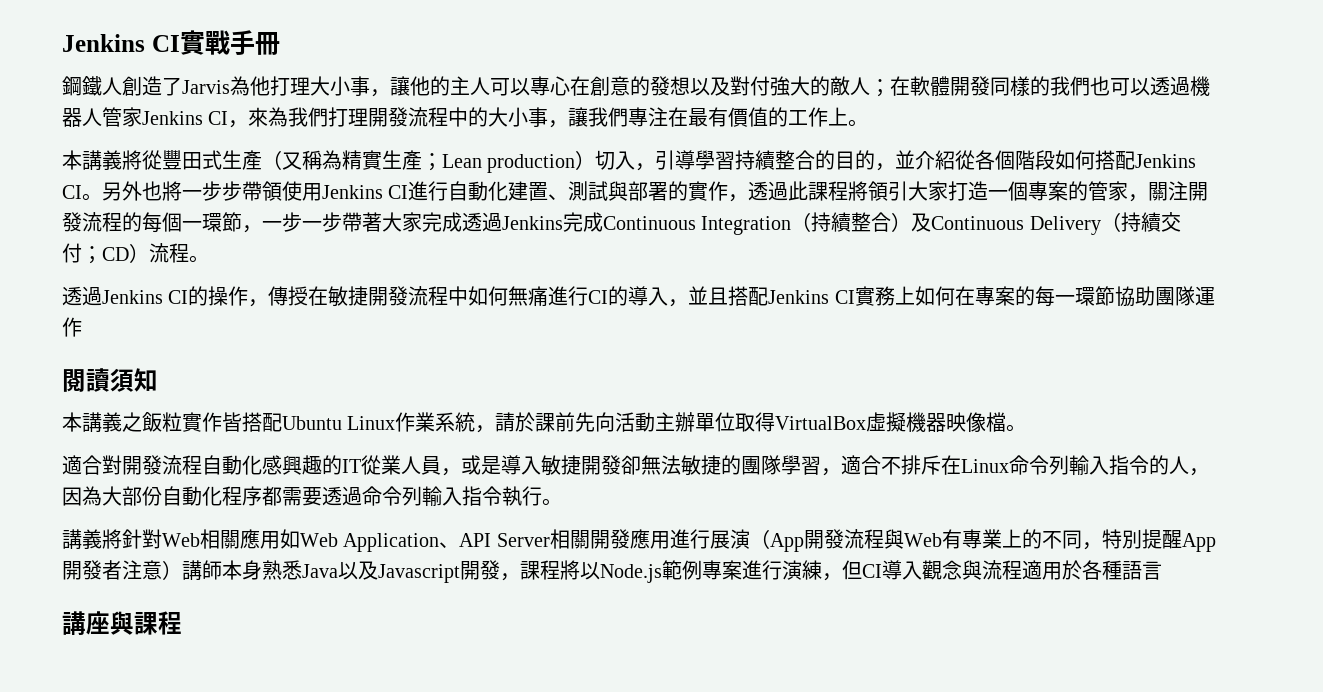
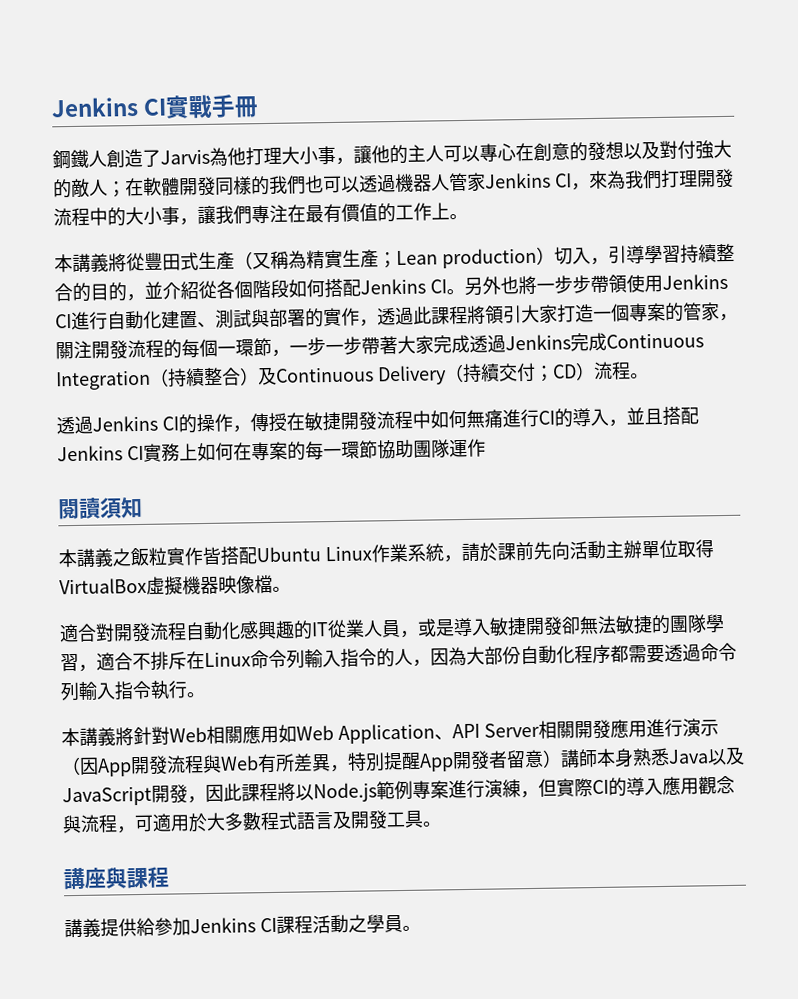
- 講義將針對Web相關應用如Web Application、API Server相關開發應用進行展演（App開發流程與Web有專業上的不同，特別提醒App開發者注意）講師本身熟悉Java以及Javascript開發，課程將以Node.js範例專案進行演練，但CI導入觀念與流程適用於各種語言
+ 本講義將針對Web相關應用如Web Application、API Server相關開發應用進行演示（因App開發流程與Web有所差異，特別提醒App開發者留意）講師本身熟悉Java以及JavaScript開發，因此課程將以Node.js範例專案進行演練，但實際CI的導入應用觀念與流程，可適用於大多數程式語言及開發工具。
  講座與課程
+ 講義提供給參加Jenkins CI課程活動之學員。

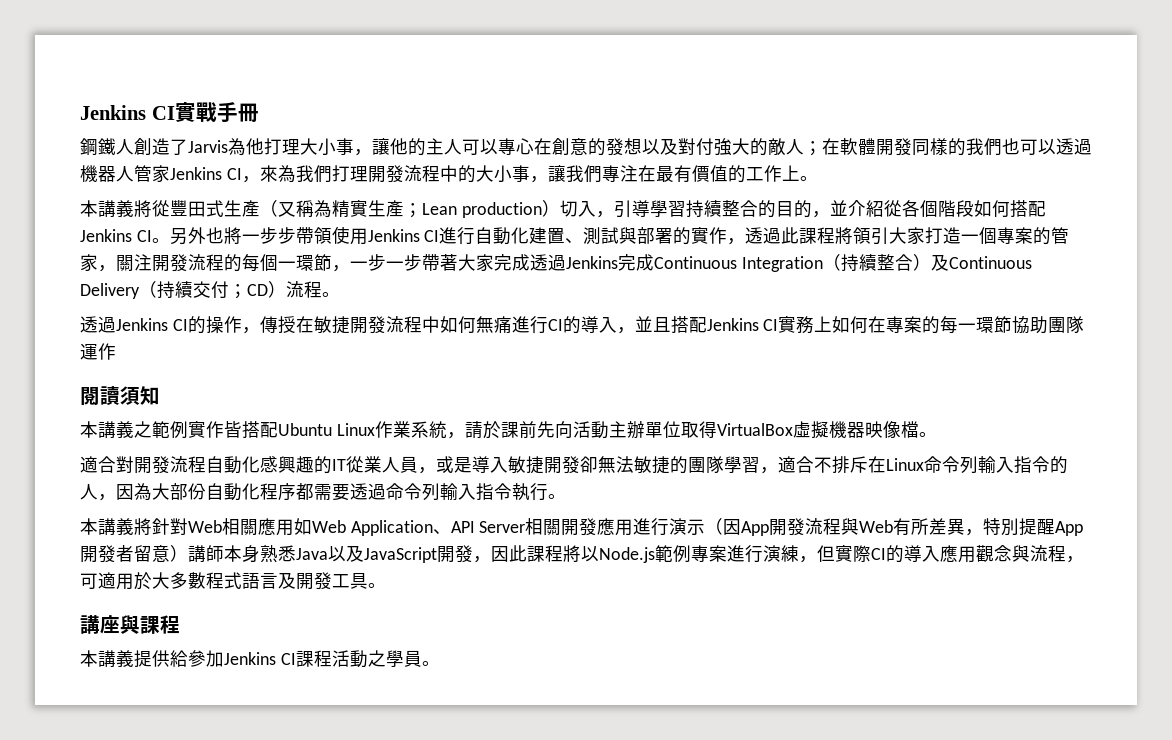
- 本講義之飯粒實作皆搭配Ubuntu Linux作業系統，請於課前先向活動主辦單位取得VirtualBox虛擬機器映像檔。
+ 本講義之範例實作皆搭配Ubuntu Linux作業系統，請於課前先向活動主辦單位取得VirtualBox虛擬機器映像檔。
- 講義提供給參加Jenkins CI課程活動之學員。
+ 本講義提供給參加Jenkins CI課程活動之學員。

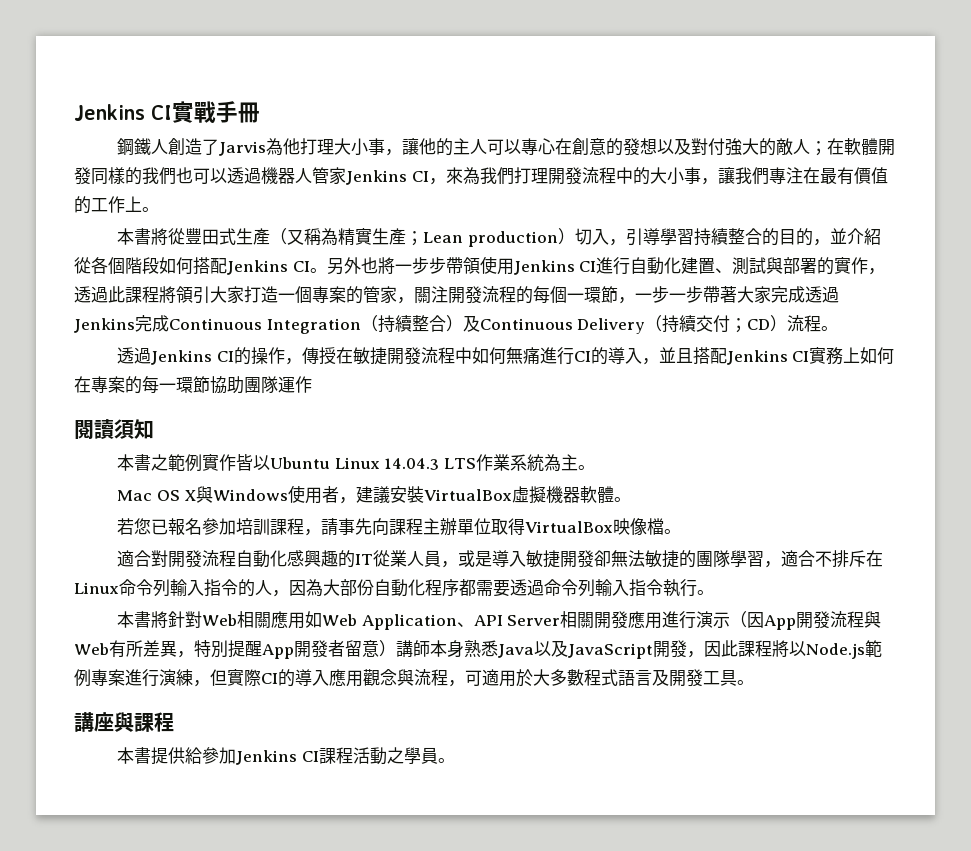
- 本講義將從豐田式生產（又稱為精實生產；Lean production）切入，引導學習持續整合的目的，並介紹從各個階段如何搭配Jenkins CI。
+ 本書將從豐田式生產（又稱為精實生產；Lean production）切入，引導學習持續整合的目的，並介紹從各個階段如何搭配Jenkins CI。
- 本講義之範例實作皆搭配Ubuntu Linux作業系統，請於課前先向活動主辦單位取得VirtualBox虛擬機器映像檔。
+ 本書之範例實作皆以Ubuntu Linux 14.04.3 LTS作業系統為主。
+ Mac OS X與Windows使用者，建議安裝VirtualBox虛擬機器軟體。
+ 若您已報名參加培訓課程，請事先向課程主辦單位取得VirtualBox映像檔。
- 本講義將針對Web相關應用如Web Application、API Server相關開發應用進行演示（因App開發流程與Web有所差異，特別提醒App開發者留意）講師本身熟悉Java以及JavaScript開發，因此課程將以Node.js範例專案進行演練，但實際CI的導入應用觀念與流程，可適用於大多數程式語言及開發工具。
+ 本書將針對Web相關應用如Web Application、API Server相關開發應用進行演示（因App開發流程與Web有所差異，特別提醒App開發者留意）講師本身熟悉Java以及JavaScript開發，因此課程將以Node.js範例專案進行演練，但實際CI的導入應用觀念與流程，可適用於大多數程式語言及開發工具。
- 本講義提供給參加Jenkins CI課程活動之學員。
+ 本書提供給參加Jenkins CI課程活動之學員。

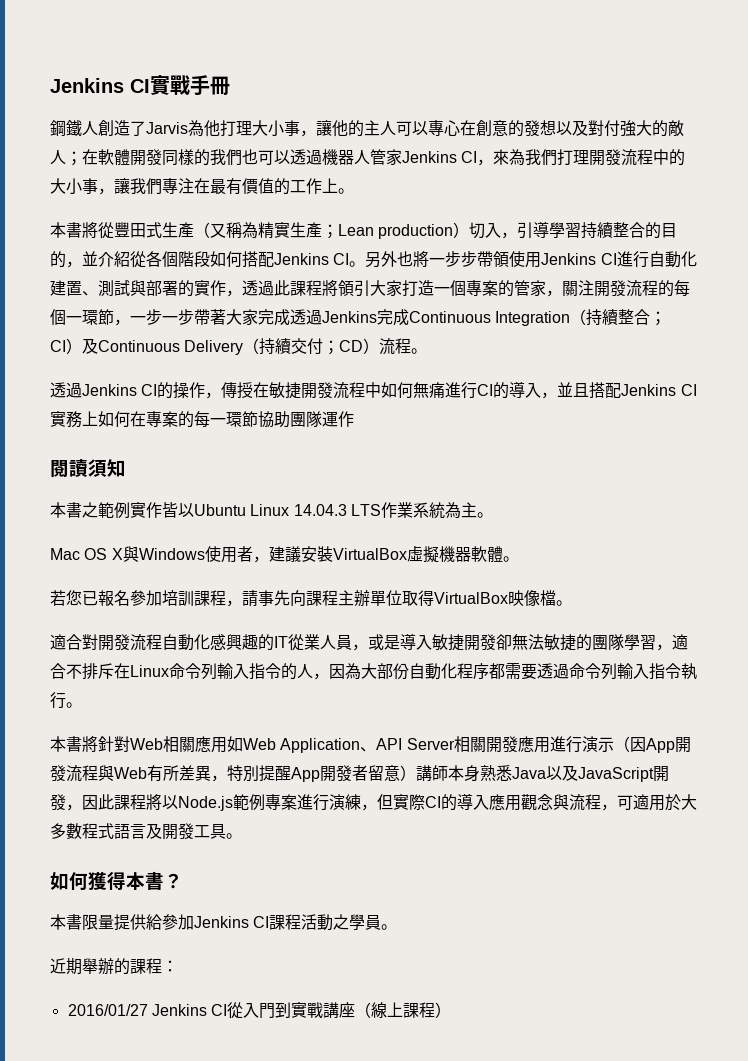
- 另外也將一步步帶領使用Jenkins CI進行自動化建置、測試與部署的實作，透過此課程將領引大家打造一個專案的管家，關注開發流程的每個一環節，一步一步帶著大家完成透過Jenkins完成Continuous Integration（持續整合）及Continuous Delivery（持續交付；CD）流程。
+ 另外也將一步步帶領使用Jenkins CI進行自動化建置、測試與部署的實作，透過此課程將領引大家打造一個專案的管家，關注開發流程的每個一環節，一步一步帶著大家完成透過Jenkins完成Continuous Integration（持續整合；CI）及Continuous Delivery（持續交付；CD）流程。
- 講座與課程
- 本書提供給參加Jenkins CI課程活動之學員。
+ 如何獲得本書？
+ 本書限量提供給參加Jenkins CI課程活動之學員。
+ 近期舉辦的課程：
+ 2016/01/27 Jenkins CI從入門到實戰講座（線上課程）

